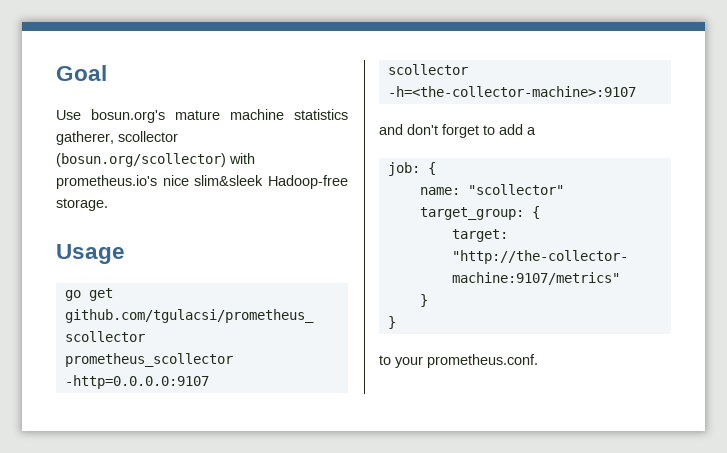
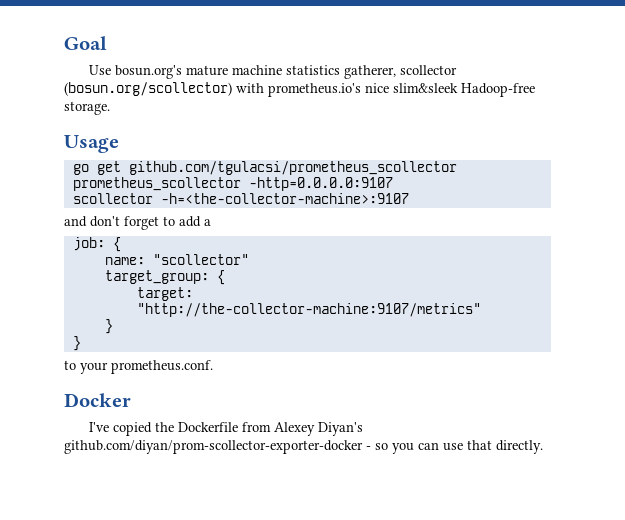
+ Docker
+ I've copied the Dockerfile from Alexey Diyan's github.com/diyan/prom-scollector-exporter-docker - so you can use that directly.

